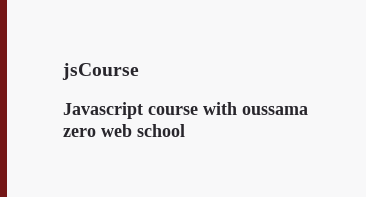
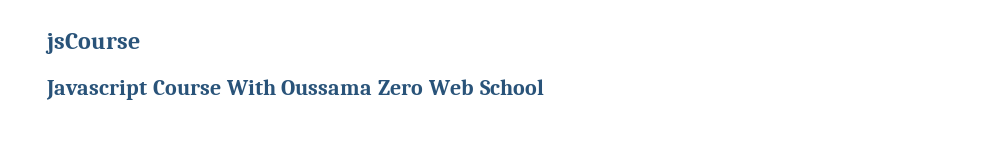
- Javascript course with oussama zero web school
+ Javascript Course With Oussama Zero Web School

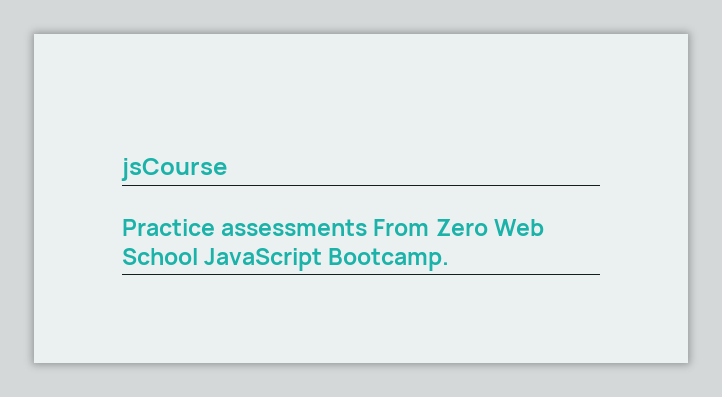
- Javascript Course With Oussama Zero Web School
+ Practice assessments From Zero Web School JavaScript Bootcamp.

